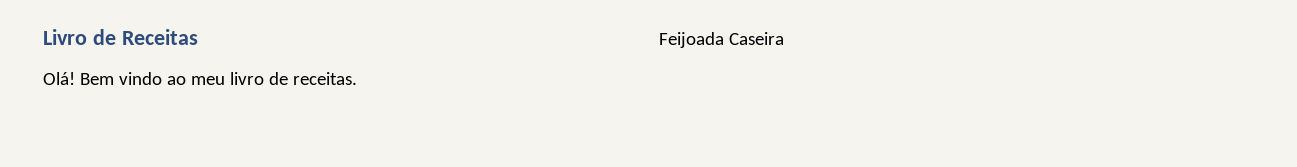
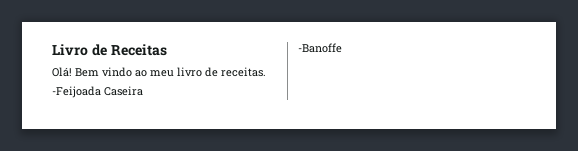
- Feijoada Caseira
+ -Feijoada Caseira
+ -Banoffe

